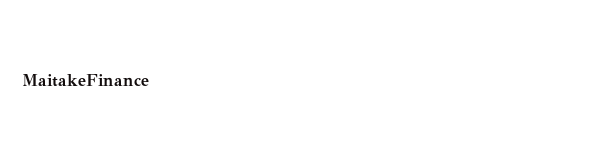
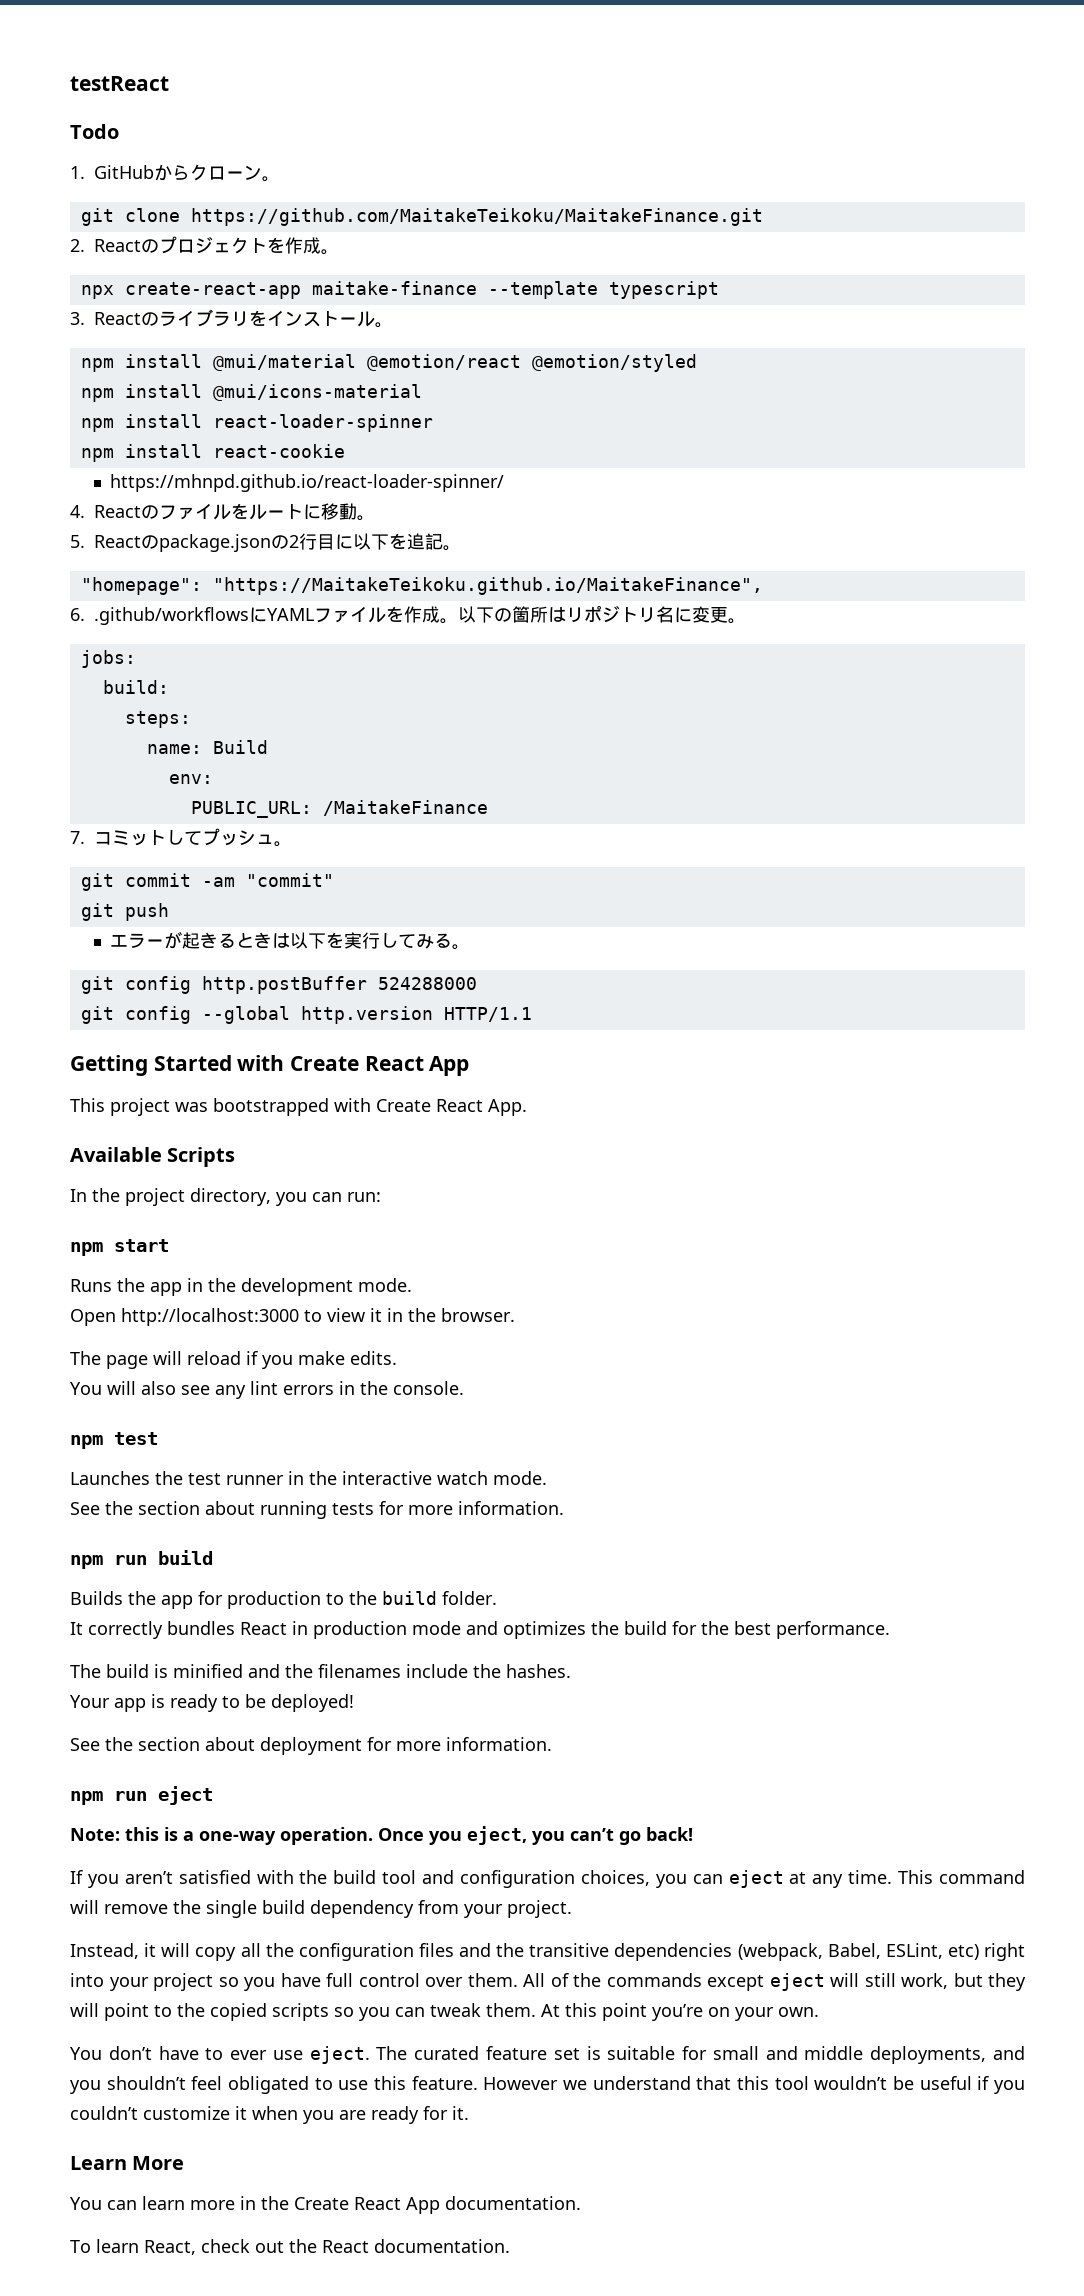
- MaitakeFinance
+ testReact
+ Todo
+ 1. GitHubからクローン。
+ git clone https://github.com/MaitakeTeikoku/MaitakeFinance.git
+ 2. Reactのプロジェクトを作成。
+ npx create-react-app maitake-finance --template typescript
+ 3. Reactのライブラリをインストール。
+ npm install @mui/material @emotion/react @emotion/styled
+ npm install @mui/icons-material
+ npm install react-loader-spinner
+ npm install react-cookie
+ https://mhnpd.github.io/react-loader-spinner/
+ 4. Reactのファイルをルートに移動。
+ 5. Reactのpackage.jsonの2行目に以下を追記。
+ "homepage": "https://MaitakeTeikoku.github.io/MaitakeFinance",
+ 6. .github/workflowsにYAMLファイルを作成。以下の箇所はリポジトリ名に変更。
+ jobs:
+ build:
+ steps:
+ name: Build
+ env:
+ PUBLIC_URL: /MaitakeFinance
+ 7.コミットしてプッシュ。
+ git commit -am "commit"
+ git push
+ エラーが起きるときは以下を実行してみる。
+ git config http.postBuffer 524288000
+ git config --global http.version HTTP/1.1
+ Getting Started with Create React App
+ This project was bootstrapped with Create React App.
+ Available Scripts
+ In the project directory, you can run:
+ npm start
+ Runs the app in the development mode.
+ Open http://localhost:3000 to view it in the browser.
+ The page will reload if you make edits.
+ You will also see any lint errors in the console.
+ npm test
+ Launches the test runner in the interactive watch mode.
+ See the section about running tests for more information.
+ npm run build
+ Builds the app for production to the build folder.
+ It correctly bundles React in production mode and optimizes the build for the best performance.
+ The build is minified and the filenames include the hashes.
+ Your app is ready to be deployed!
+ See the section about deployment for more information.
+ npm run eject
+ Note: this is a one-way operation. Once you eject, you can’t go back!
+ If you aren’t satisfied with the build tool and configuration choices, you can eject at any time. This command will remove the single build dependency from your project.
+ Instead, it will copy all the configuration files and the transitive dependencies (webpack, Babel, ESLint, etc) right into your project so you have full control over them. All of the commands except eject will still work, but they will point to the copied scripts so you can tweak them. At this point you’re on your own.
+ You don’t have to ever use eject. The curated feature set is suitable for small and middle deployments, and you shouldn’t feel obligated to use this feature. However we understand that this tool wouldn’t be useful if you couldn’t customize it when you are ready for it.
+ Learn More
+ You can learn more in the Create React App documentation.
+ To learn React, check out the React documentation.

